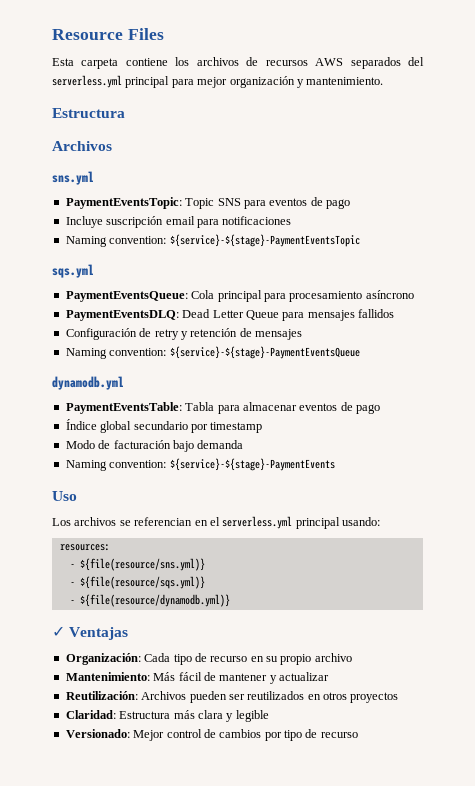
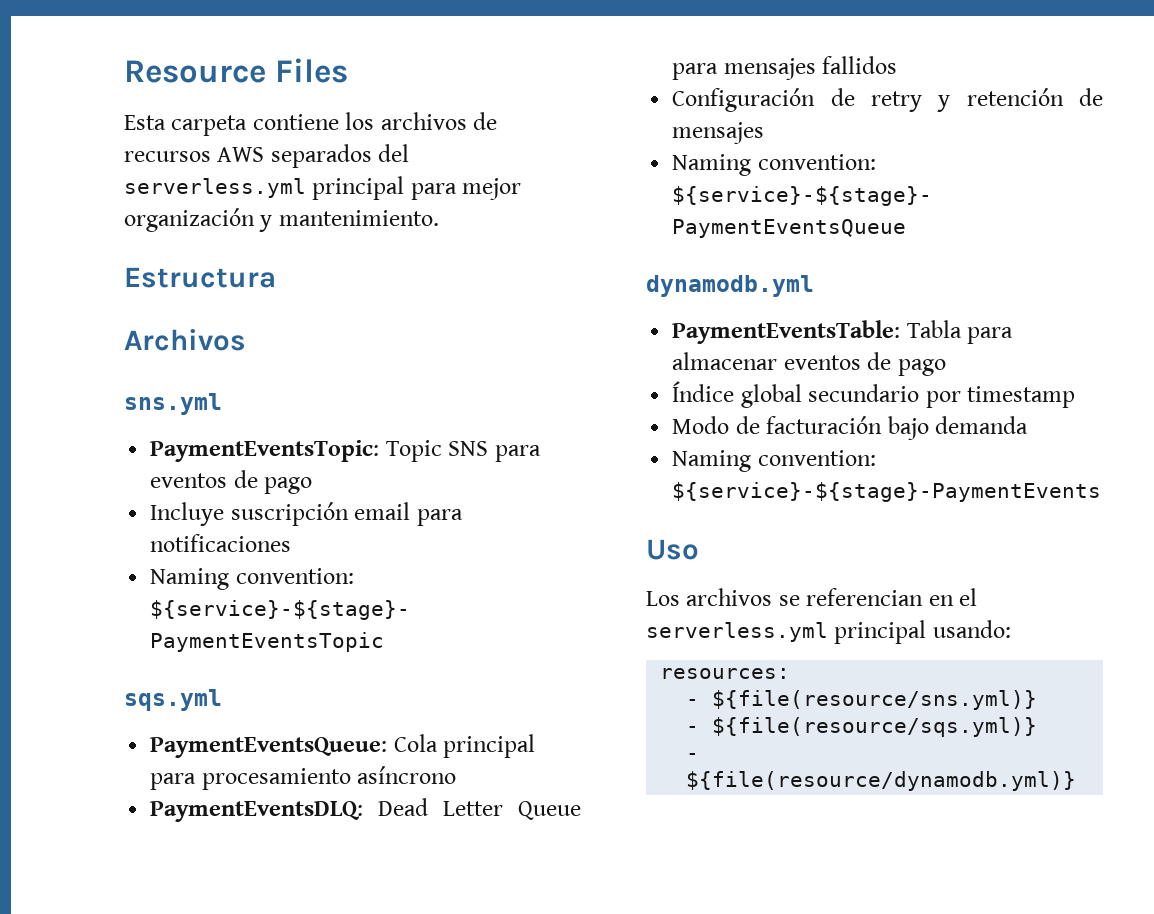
- ✓ Ventajas
- Organización: Cada tipo de recurso en su propio archivo
- Mantenimiento: Más fácil de mantener y actualizar
- Reutilización: Archivos pueden ser reutilizados en otros proyectos
- Claridad: Estructura más clara y legible
- Versionado: Mejor control de cambios por tipo de recurso

